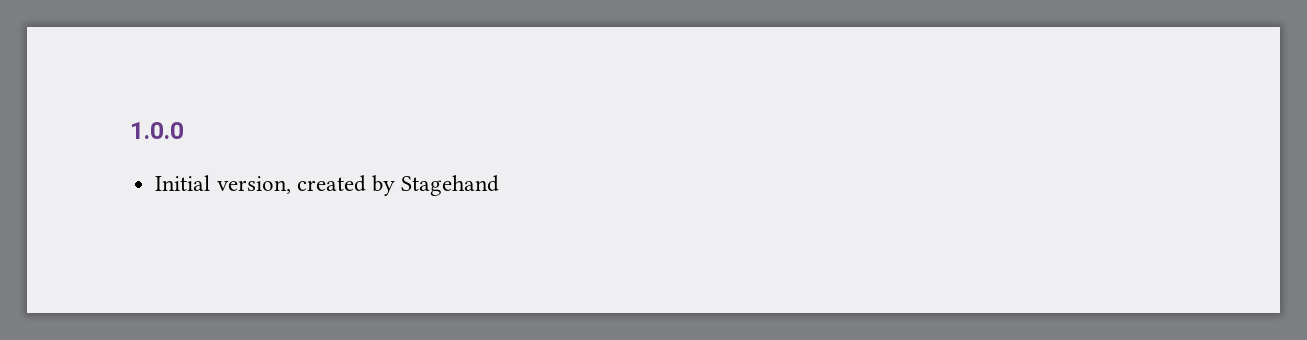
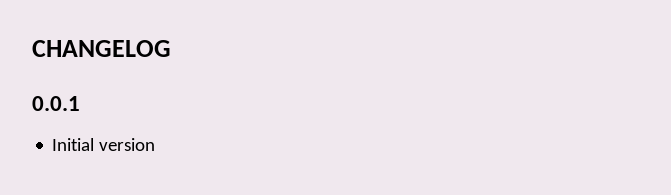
- 1.0.0
+ CHANGELOG
+ 0.0.1
- Initial version, created by Stagehand
+ Initial version

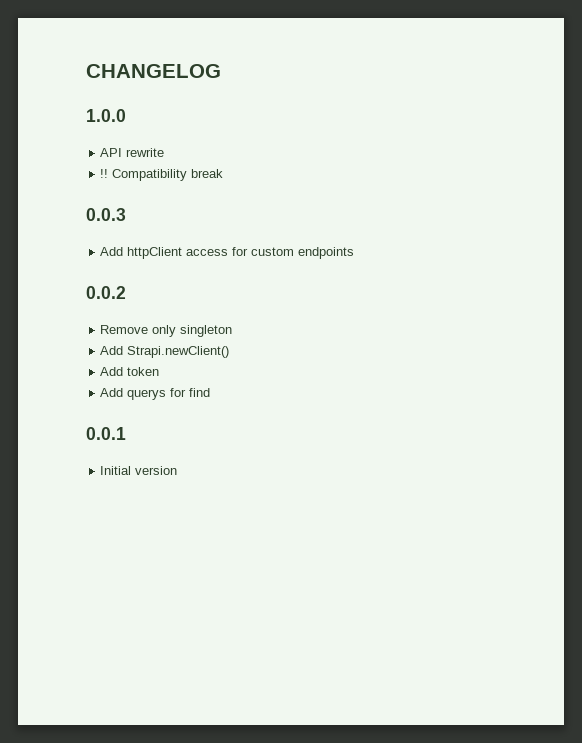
+ 1.0.0
+ API rewrite
+ !! Compatibility break
+ 0.0.3
+ Add httpClient access for custom endpoints
+ 0.0.2
+ Remove only singleton
+ Add Strapi.newClient()
+ Add token
+ Add querys for find

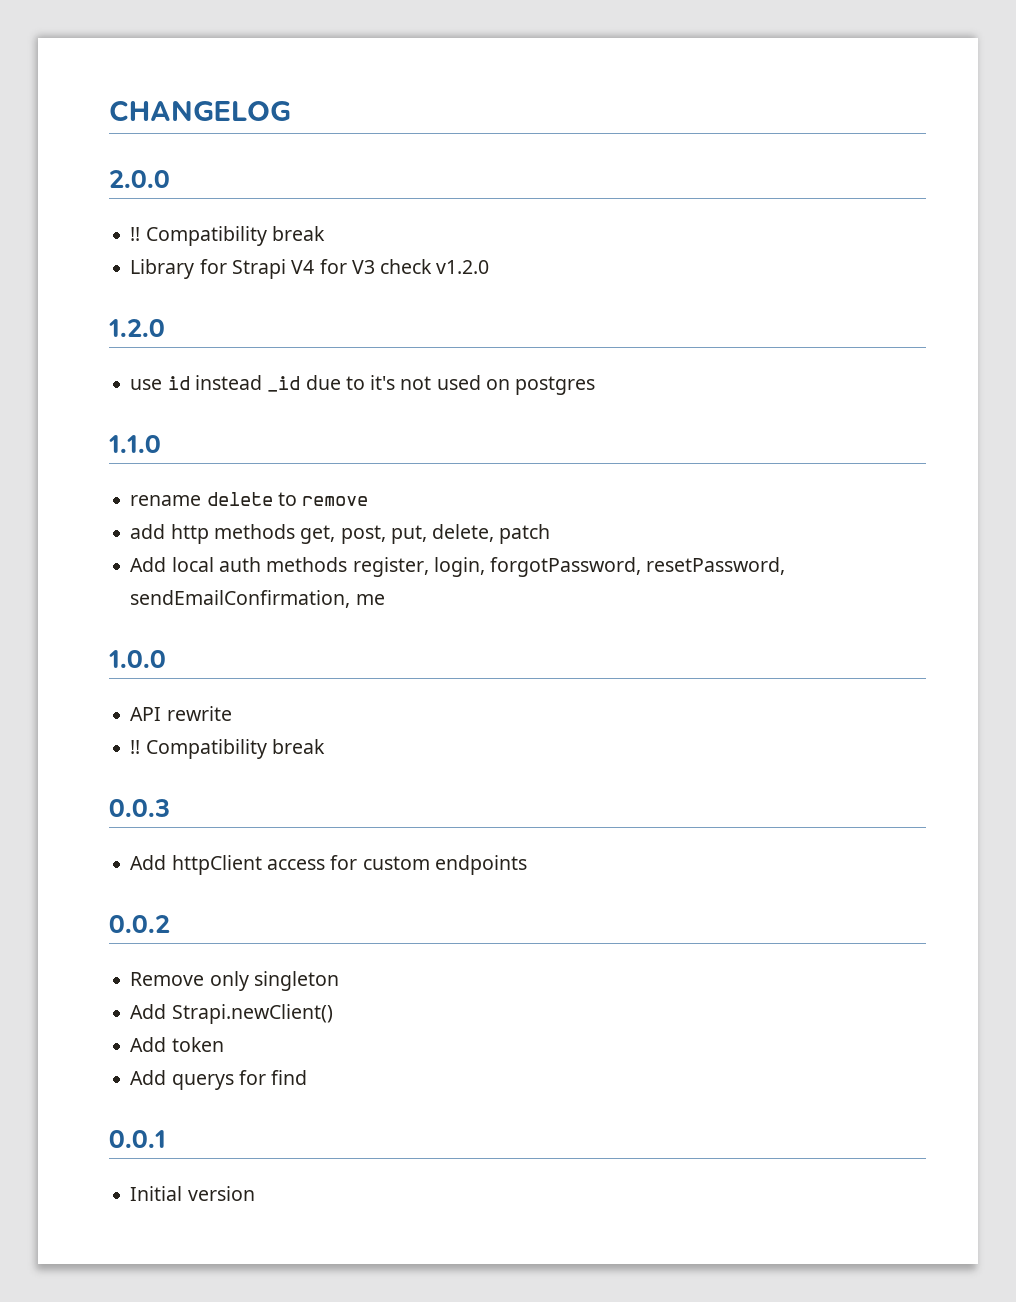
+ 2.0.0
+ !! Compatibility break
+ Library for Strapi V4 for V3 check v1.2.0
+ 1.2.0
+ use id instead _id due to it's not used on postgres
+ 1.1.0
+ rename delete to remove
+ add http methods get, post, put, delete, patch
+ Add local auth methods register, login, forgotPassword, resetPassword, sendEmailConfirmation, me

